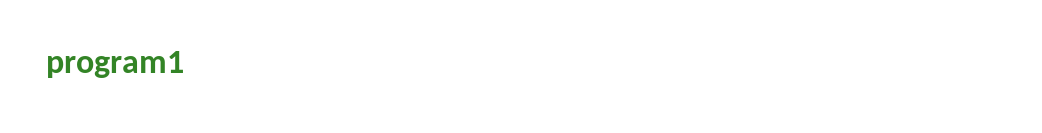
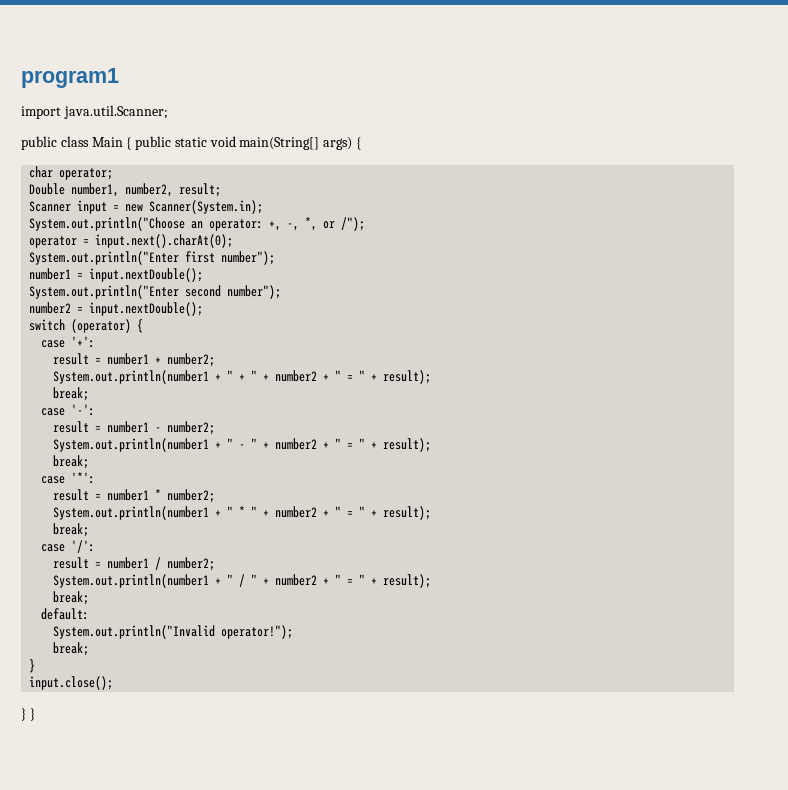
+ import java.util.Scanner;
+ public class Main { public static void main(String[] args) {
+ char operator;
+ Double number1, number2, result;
+ Scanner input = new Scanner(System.in);
+ System.out.println("Choose an operator: +, -, *, or /");
+ operator = input.next().charAt(0);
+ System.out.println("Enter first number");
+ number1 = input.nextDouble();
+ System.out.println("Enter second number");
+ number2 = input.nextDouble();
+ switch (operator) {
+ case '+':
+ result = number1 + number2;
+ System.out.println(number1 + " + " + number2 + " = " + result);
+ break;
+ case '-':
+ result = number1 - number2;
+ System.out.println(number1 + " - " + number2 + " = " + result);
+ break;
+ case '*':
+ result = number1 * number2;
+ System.out.println(number1 + " * " + number2 + " = " + result);
+ break;
+ case '/':
+ result = number1 / number2;
+ System.out.println(number1 + " / " + number2 + " = " + result);
+ break;
+ default:
+ System.out.println("Invalid operator!");
+ break;
+ }
+ input.close();
+ } }

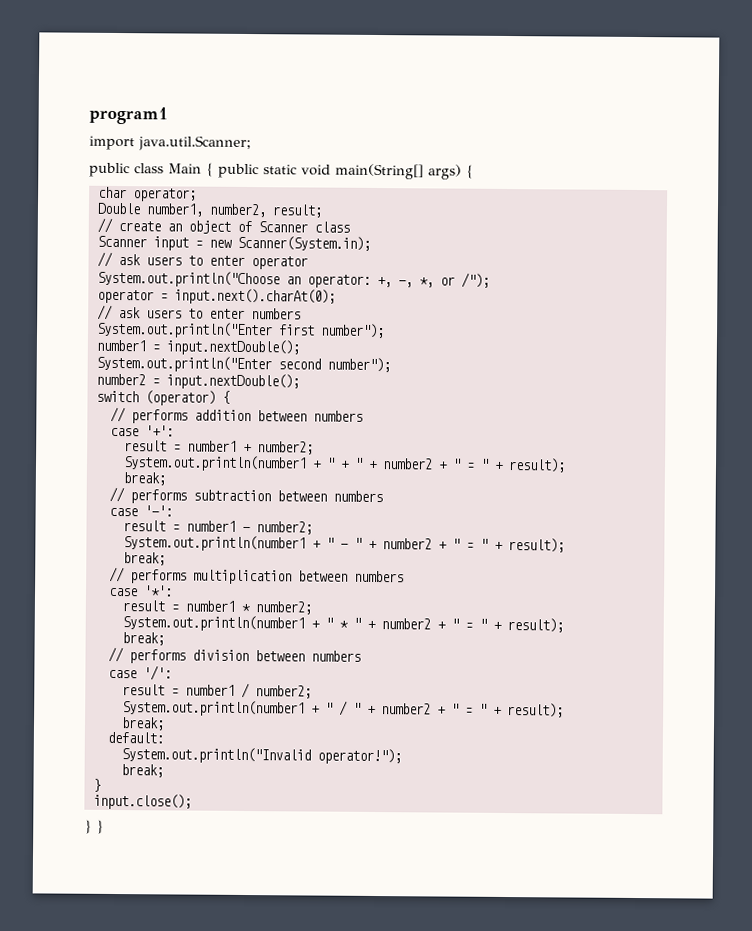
+ // create an object of Scanner class
+ // ask users to enter operator
+ // ask users to enter numbers
+ // performs addition between numbers
+ // performs subtraction between numbers
+ // performs multiplication between numbers
+ // performs division between numbers

